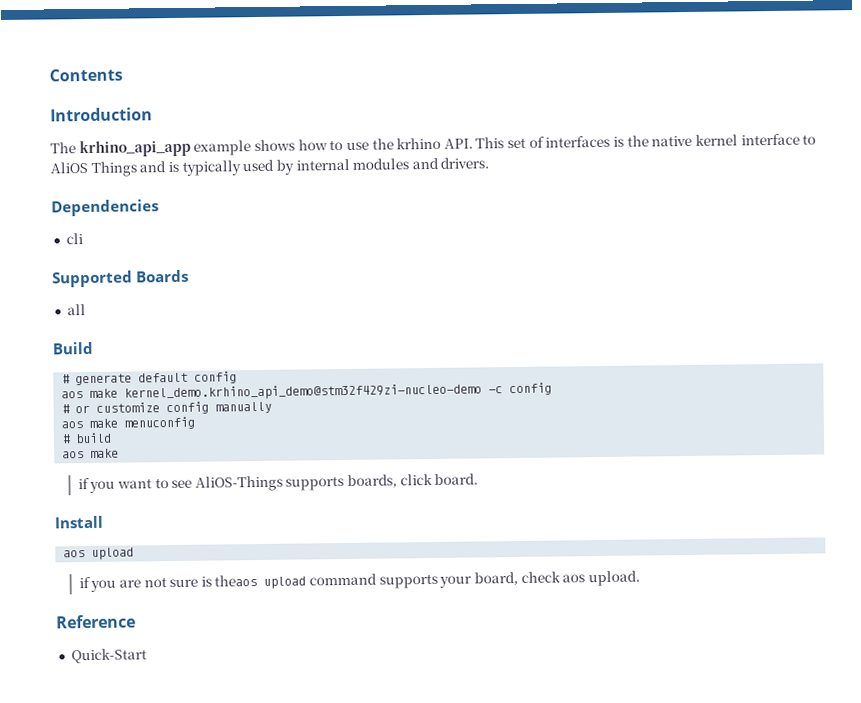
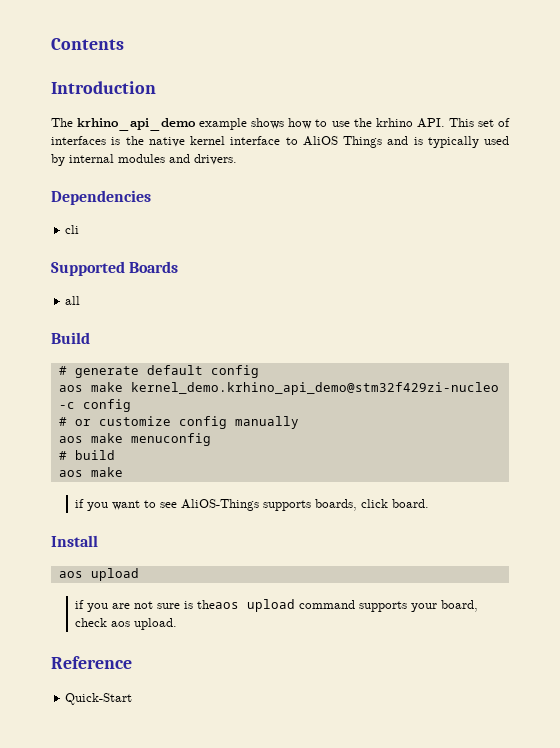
- The krhino_api_app example shows how to use the krhino API. This set of interfaces is the native kernel interface to AliOS Things and is typically used by internal modules and drivers.
+ The krhino_api_demo example shows how to use the krhino API. This set of interfaces is the native kernel interface to AliOS Things and is typically used by internal modules and drivers.
- aos make kernel_demo.krhino_api_demo@stm32f429zi-nucleo-demo -c config
+ aos make kernel_demo.krhino_api_demo@stm32f429zi-nucleo -c config

